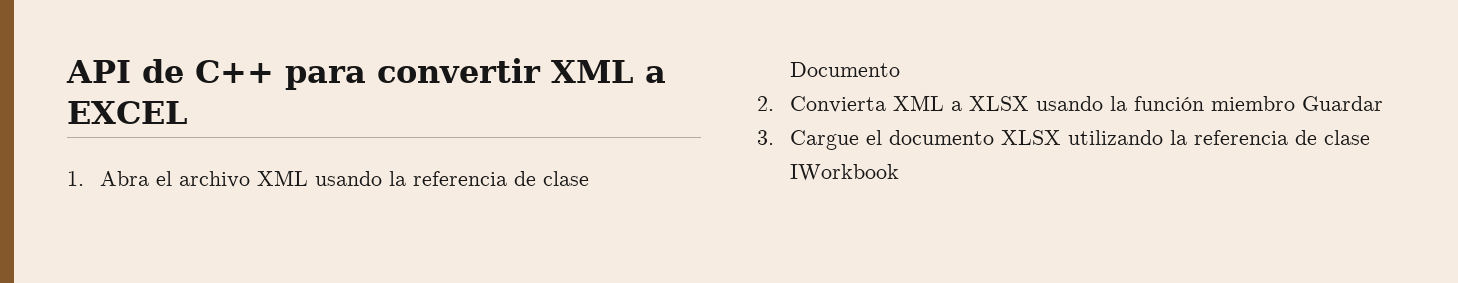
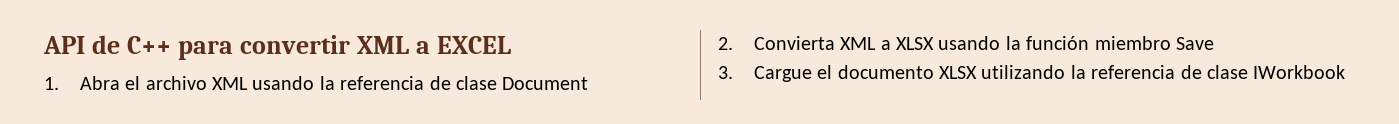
- 1. Abra el archivo XML usando la referencia de clase Documento
+ 1. Abra el archivo XML usando la referencia de clase Document
- 2. Convierta XML a XLSX usando la función miembro Guardar
+ 2. Convierta XML a XLSX usando la función miembro Save

